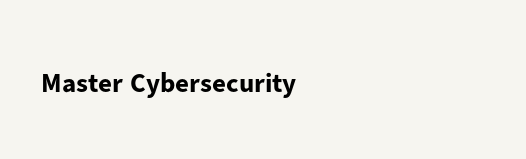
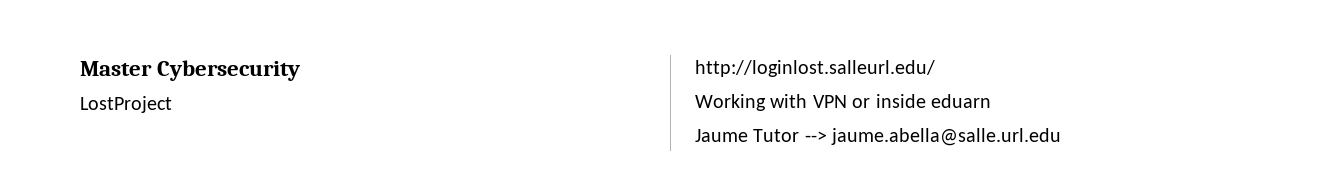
+ LostProject
+ http://loginlost.salleurl.edu/
+ Working with VPN or inside eduarn
+ Jaume Tutor --> jaume.abella@salle.url.edu

